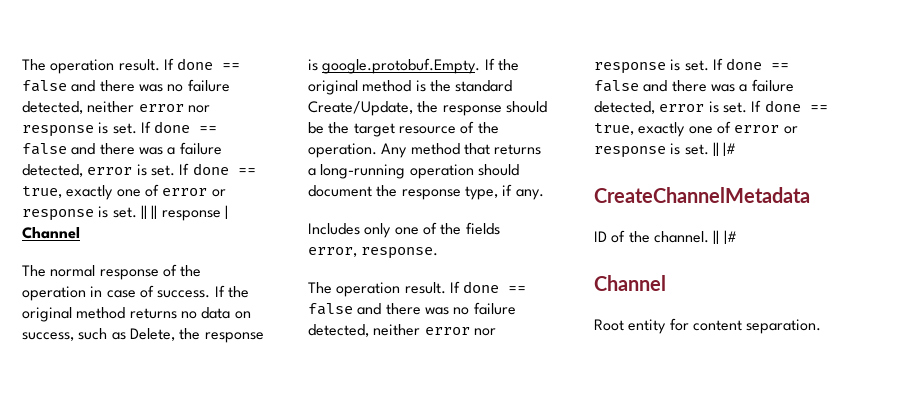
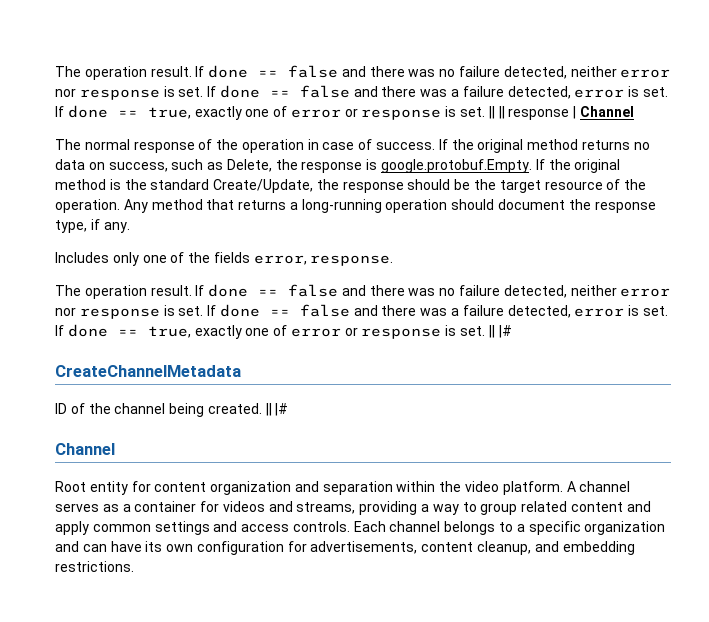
- ID of the channel.
+ ID of the channel being created.
- Root entity for content separation.
+ Root entity for content organization and separation within the video platform. A channel serves as a container for videos and streams, providing a way to group related content and apply common settings and access controls. Each channel belongs to a specific organization and can have its own configuration for advertisements, content cleanup, and embedding restrictions.

